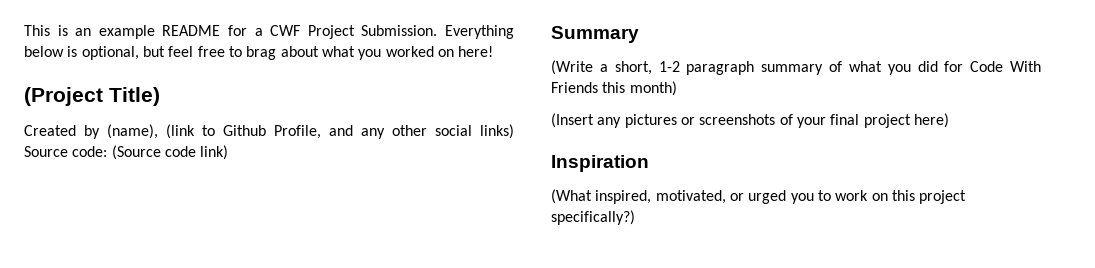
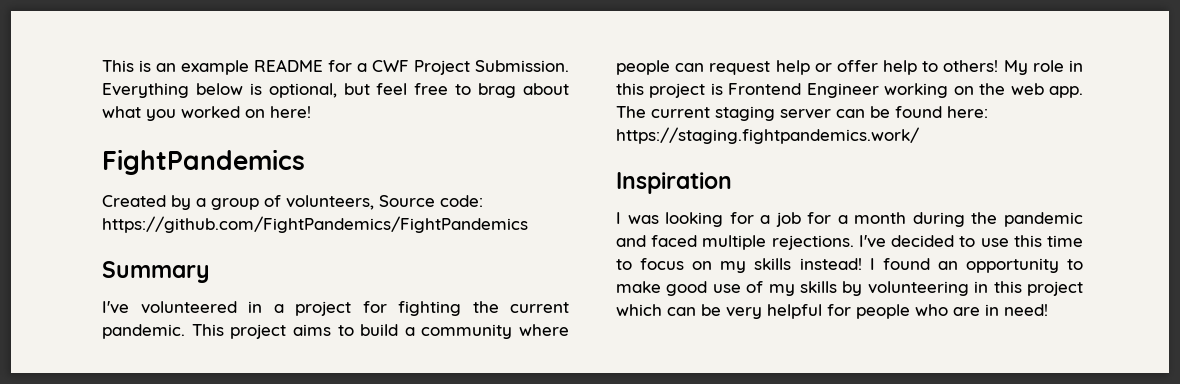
- (Project Title)
+ FightPandemics
- Created by (name), (link to Github Profile, and any other social links) Source code: (Source code link)
+ Created by a group of volunteers, Source code: https://github.com/FightPandemics/FightPandemics
  Summary
- (Write a short, 1-2 paragraph summary of what you did for Code With Friends this month)
- (Insert any pictures or screenshots of your final project here)
+ I've volunteered in a project for fighting the current pandemic. This project aims to build a community where people can request help or offer help to others! My role in this project is Frontend Engineer working on the web app. The current staging server can be found here: https://staging.fightpandemics.work/
  Inspiration
- (What inspired, motivated, or urged you to work on this project specifically?)
+ I was looking for a job for a month during the pandemic and faced multiple rejections. I've decided to use this time to focus on my skills instead! I found an opportunity to make good use of my skills by volunteering in this project which can be very helpful for people who are in need!

